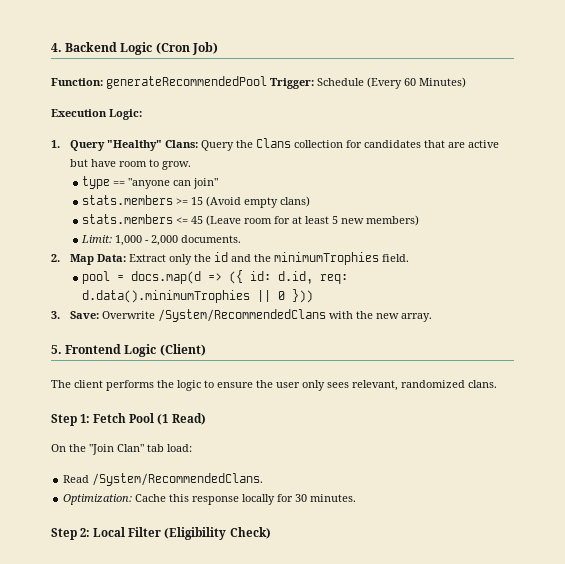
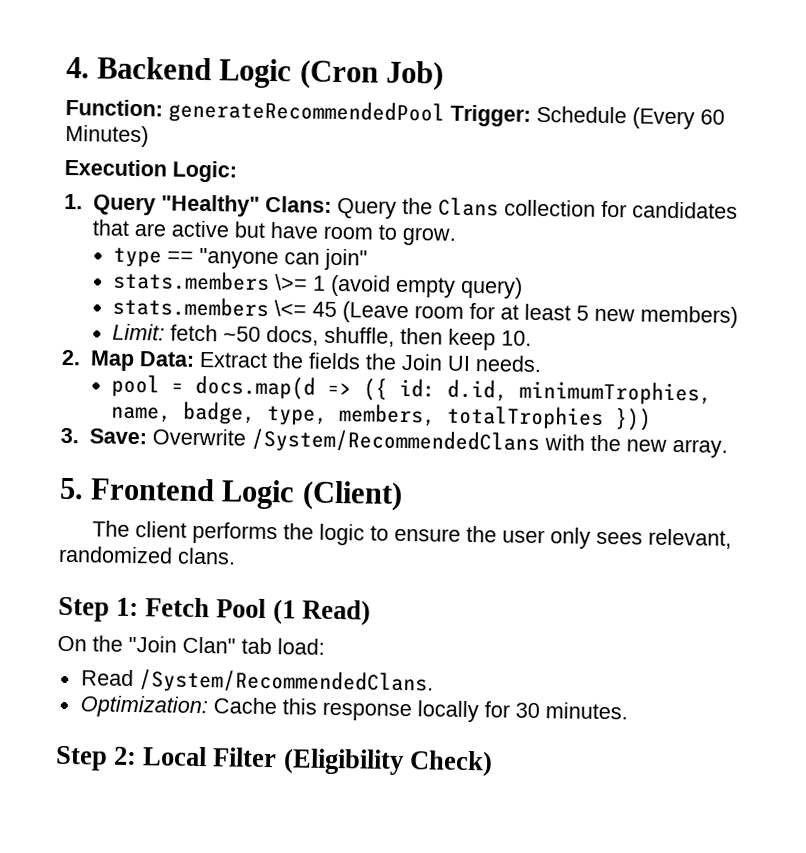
- stats.members >= 15 (Avoid empty clans)
- stats.members <= 45 (Leave room for at least 5 new members)
+ stats.members \>= 1 (avoid empty query)
+ stats.members \<= 45 (Leave room for at least 5 new members)
- Limit: 1,000 - 2,000 documents.
- 2. Map Data: Extract only the id and the minimumTrophies field.
+ Limit: fetch ~50 docs, shuffle, then keep 10.
+ 2. Map Data: Extract the fields the Join UI needs.
- pool = docs.map(d => ({ id: d.id, req: d.data().minimumTrophies || 0 }))
+ pool = docs.map(d => ({ id: d.id, minimumTrophies, name, badge, type, members, totalTrophies }))

